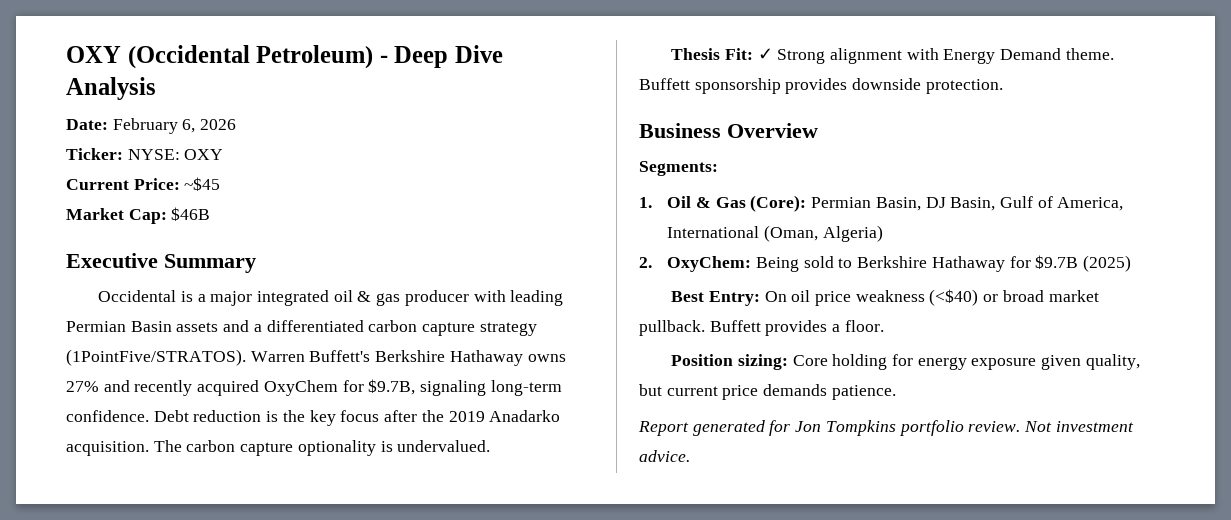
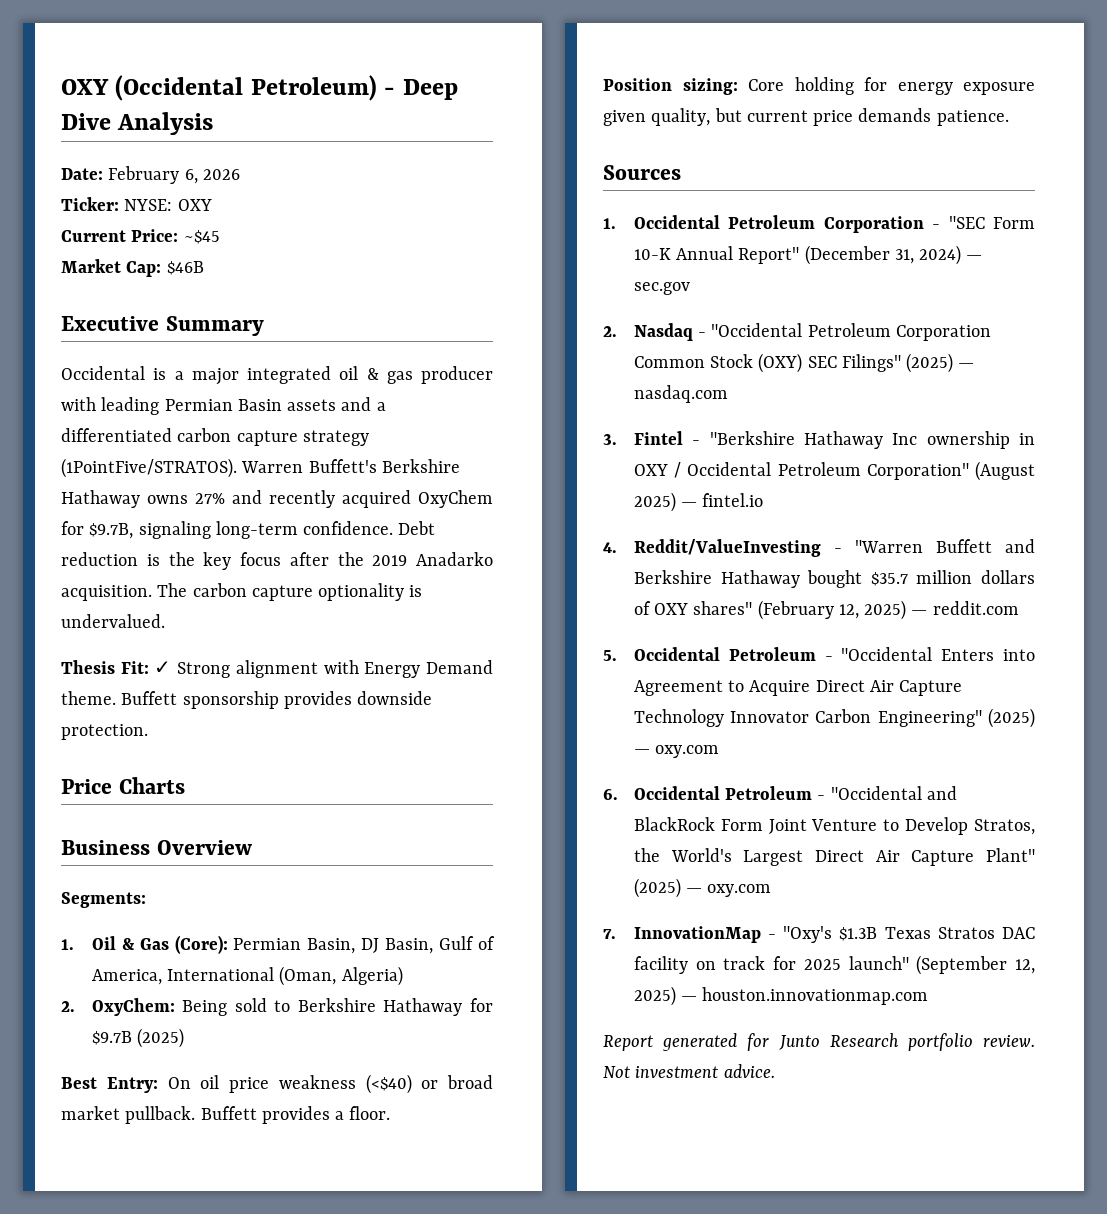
+ Price Charts
+ Sources
+ 1. Occidental Petroleum Corporation - "SEC Form 10-K Annual Report" (December 31, 2024) — sec.gov
+ 2. Nasdaq - "Occidental Petroleum Corporation Common Stock (OXY) SEC Filings" (2025) — nasdaq.com
+ 3. Fintel - "Berkshire Hathaway Inc ownership in OXY / Occidental Petroleum Corporation" (August 2025) — fintel.io
+ 4. Reddit/ValueInvesting - "Warren Buffett and Berkshire Hathaway bought $35.7 million dollars of OXY shares" (February 12, 2025) — reddit.com
+ 5. Occidental Petroleum - "Occidental Enters into Agreement to Acquire Direct Air Capture Technology Innovator Carbon Engineering" (2025) — oxy.com
+ 6. Occidental Petroleum - "Occidental and BlackRock Form Joint Venture to Develop Stratos, the World's Largest Direct Air Capture Plant" (2025) — oxy.com
+ 7. InnovationMap - "Oxy's $1.3B Texas Stratos DAC facility on track for 2025 launch" (September 12, 2025) — houston.innovationmap.com
- Report generated for Jon Tompkins portfolio review.
+ Report generated for Junto Research portfolio review.

